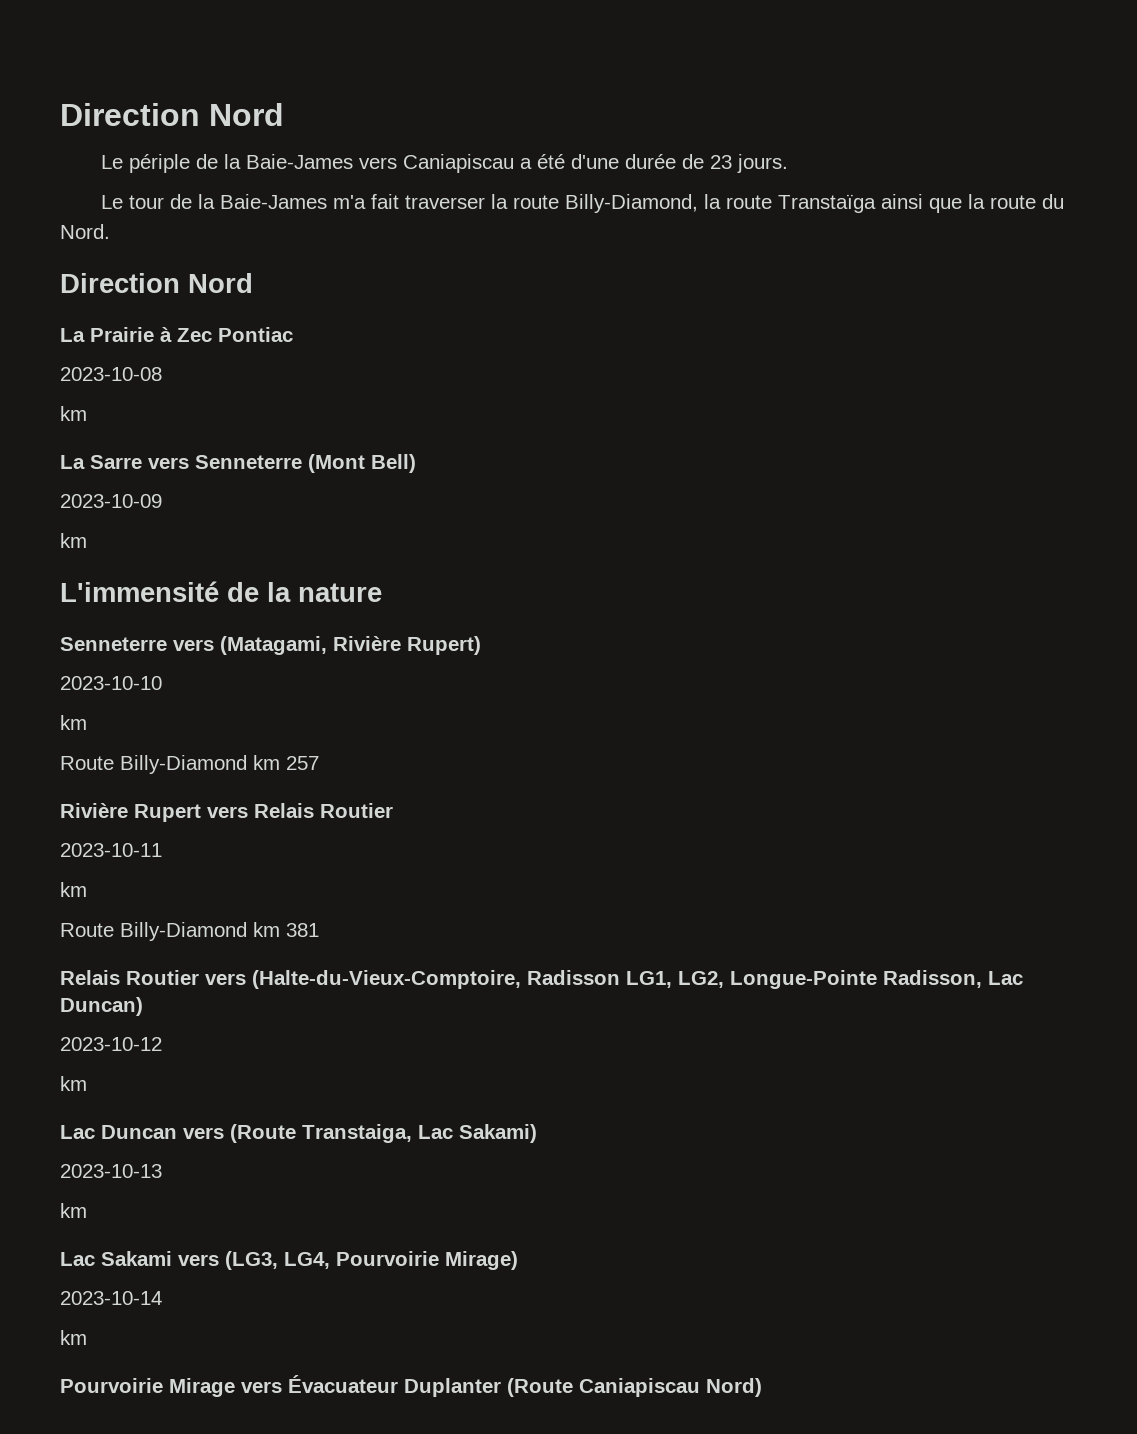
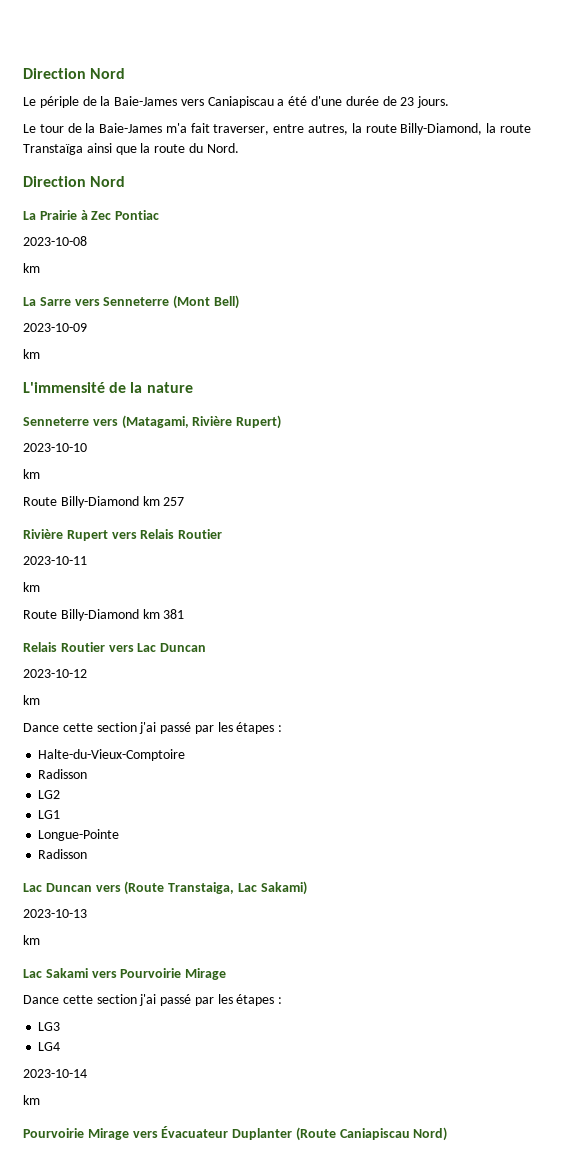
- Le tour de la Baie-James m'a fait traverser la route Billy-Diamond, la route Transtaïga ainsi que la route du Nord.
+ Le tour de la Baie-James m'a fait traverser, entre autres, la route Billy-Diamond, la route Transtaïga ainsi que la route du Nord.
- Relais Routier vers (Halte-du-Vieux-Comptoire, Radisson LG1, LG2, Longue-Pointe Radisson, Lac Duncan)
+ Relais Routier vers Lac Duncan
  2023-10-12
  km
+ Dance cette section j'ai passé par les étapes :
+ Halte-du-Vieux-Comptoire
+ Radisson
+ LG2
+ LG1
+ Longue-Pointe
+ Radisson
- Lac Sakami vers (LG3, LG4, Pourvoirie Mirage)
+ Lac Sakami vers Pourvoirie Mirage
+ Dance cette section j'ai passé par les étapes :
+ LG3
+ LG4

